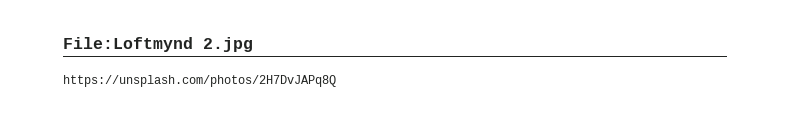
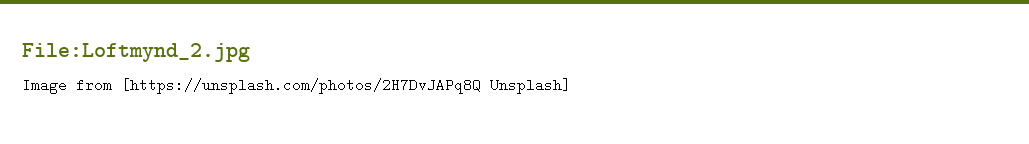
- File:Loftmynd 2.jpg
- https://unsplash.com/photos/2H7DvJAPq8Q
+ File:Loftmynd_2.jpg
+ Image from [https://unsplash.com/photos/2H7DvJAPq8Q Unsplash]

